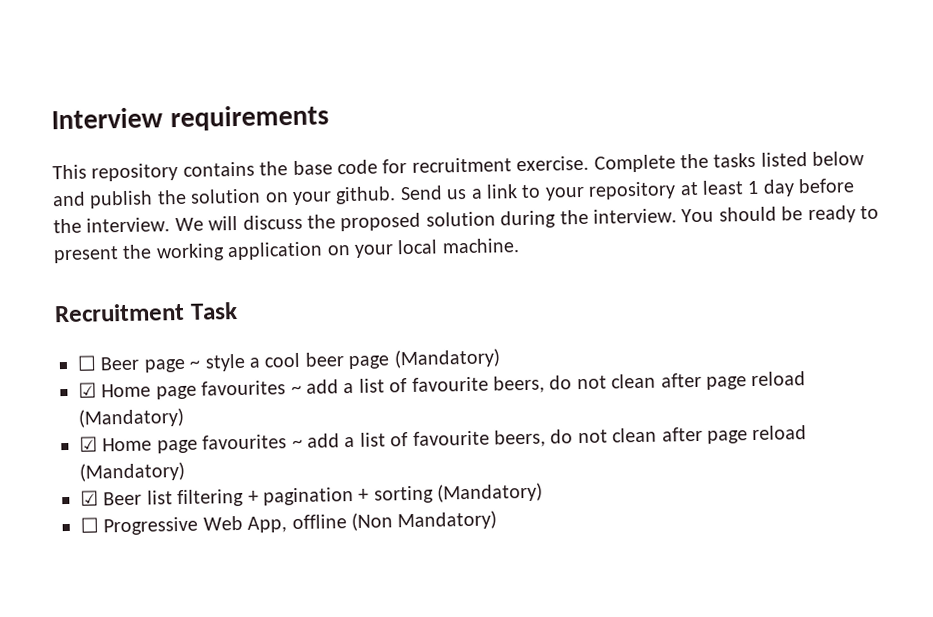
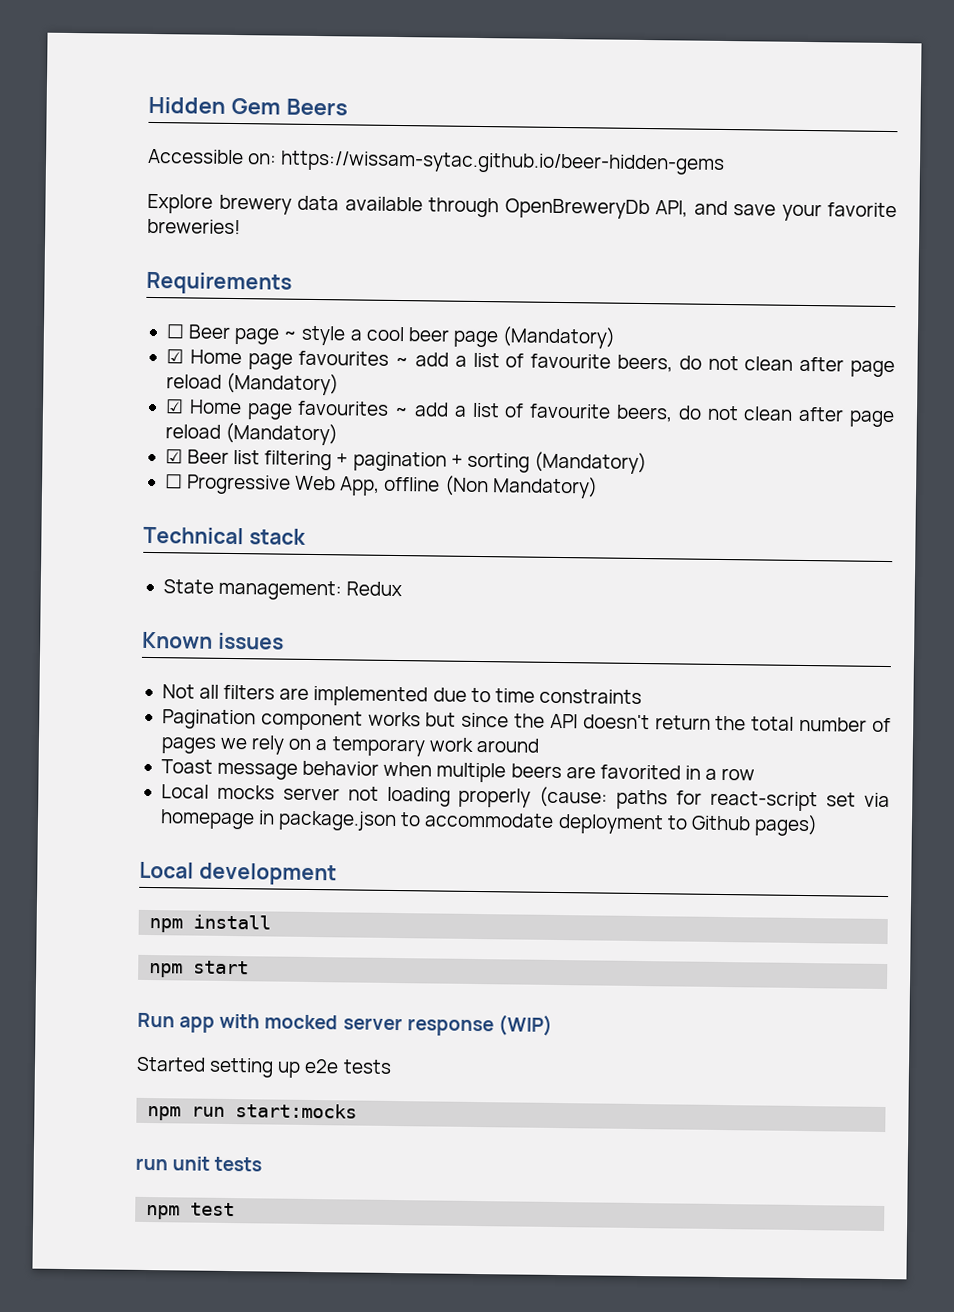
- Interview requirements
- This repository contains the base code for recruitment exercise. Complete the tasks listed below and publish the solution on your github. Send us a link to your repository at least 1 day before the interview. We will discuss the proposed solution during the interview. You should be ready to present the working application on your local machine.
- Recruitment Task
+ Hidden Gem Beers
+ Accessible on: https://wissam-sytac.github.io/beer-hidden-gems
+ Explore brewery data available through OpenBreweryDb API, and save your favorite breweries!
+ Requirements
+ Technical stack
+ State management: Redux
+ Known issues
+ Not all filters are implemented due to time constraints
+ Pagination component works but since the API doesn't return the total number of pages we rely on a temporary work around
+ Toast message behavior when multiple beers are favorited in a row
+ Local mocks server not loading properly (cause: paths for react-script set via homepage in package.json to accommodate deployment to Github pages)
+ Local development
+ npm install
+ npm start
+ Run app with mocked server response (WIP)
+ Started setting up e2e tests
+ npm run start:mocks
+ run unit tests
+ npm test

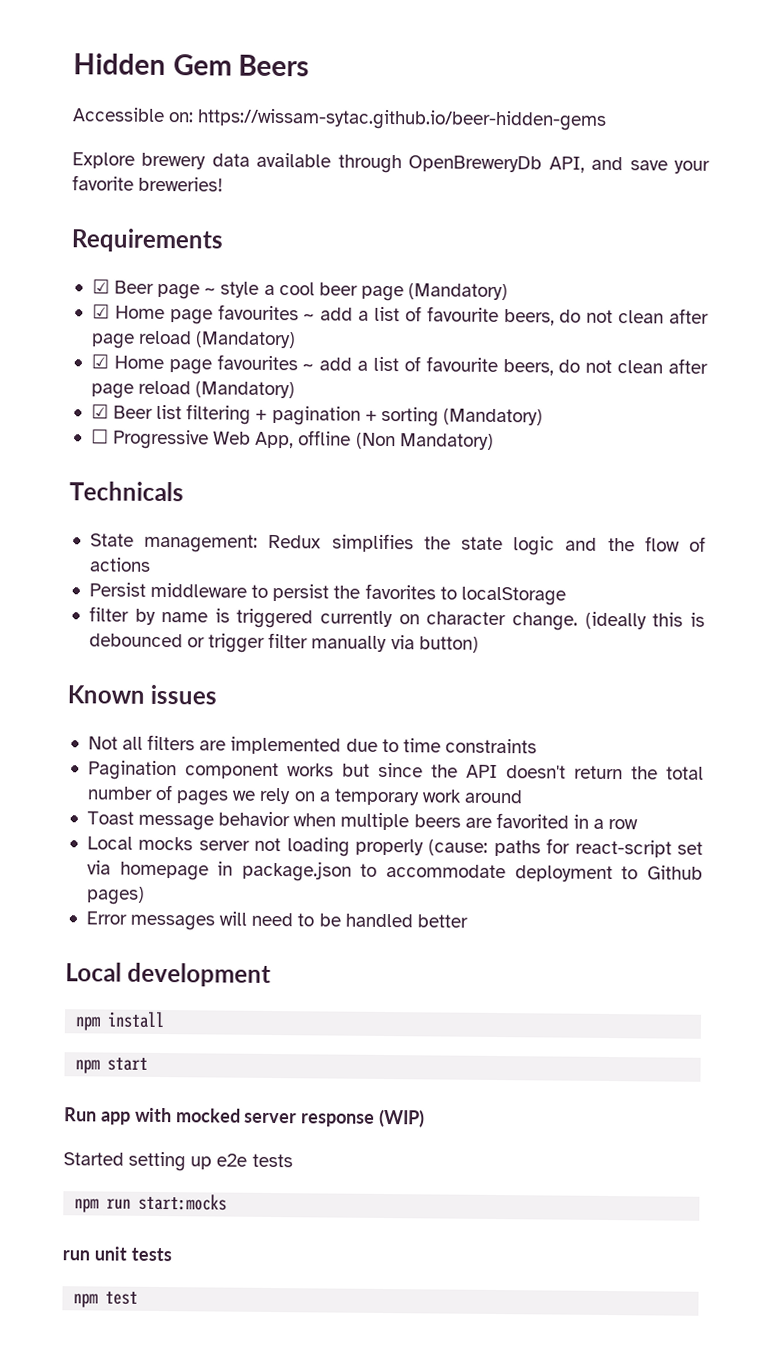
- ☐ Beer page ~ style a cool beer page (Mandatory)
+ ☑ Beer page ~ style a cool beer page (Mandatory)
- Technical stack
+ Technicals
- State management: Redux
+ State management: Redux simplifies the state logic and the flow of actions
+ Persist middleware to persist the favorites to localStorage
+ filter by name is triggered currently on character change. (ideally this is debounced or trigger filter manually via button)
+ Error messages will need to be handled better

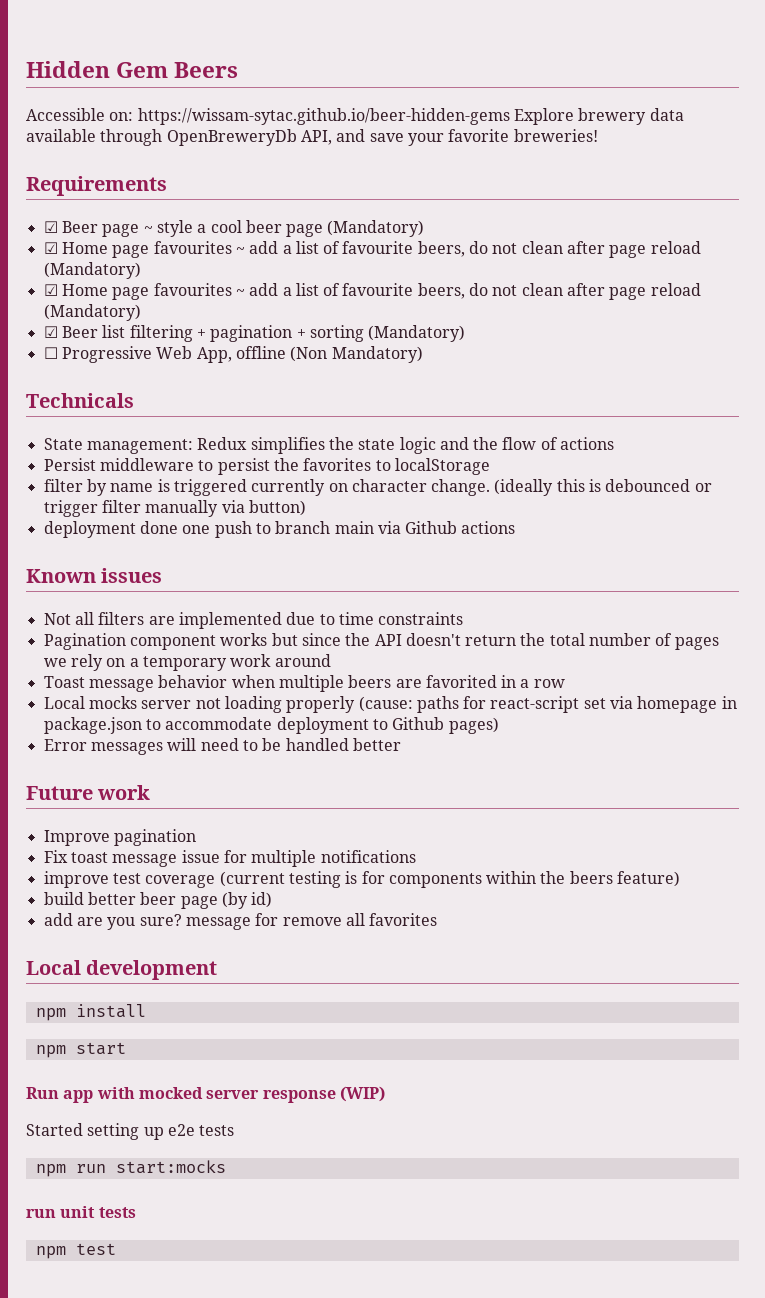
- Accessible on: https://wissam-sytac.github.io/beer-hidden-gems
- Explore brewery data available through OpenBreweryDb API, and save your favorite breweries!
+ Accessible on: https://wissam-sytac.github.io/beer-hidden-gems Explore brewery data available through OpenBreweryDb API, and save your favorite breweries!
+ deployment done one push to branch main via Github actions
+ Future work
+ Improve pagination
+ Fix toast message issue for multiple notifications
+ improve test coverage (current testing is for components within the beers feature)
+ build better beer page (by id)
+ add are you sure? message for remove all favorites

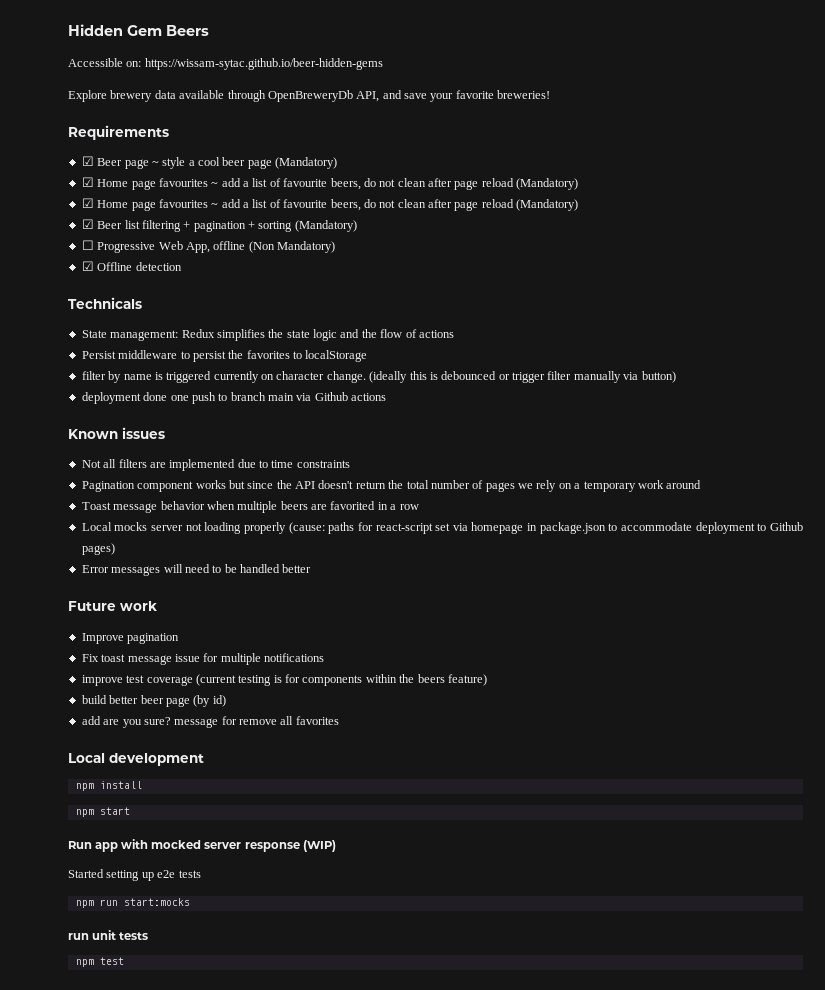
- Accessible on: https://wissam-sytac.github.io/beer-hidden-gems Explore brewery data available through OpenBreweryDb API, and save your favorite breweries!
+ Accessible on: https://wissam-sytac.github.io/beer-hidden-gems
+ Explore brewery data available through OpenBreweryDb API, and save your favorite breweries!
+ ☑ Offline detection

